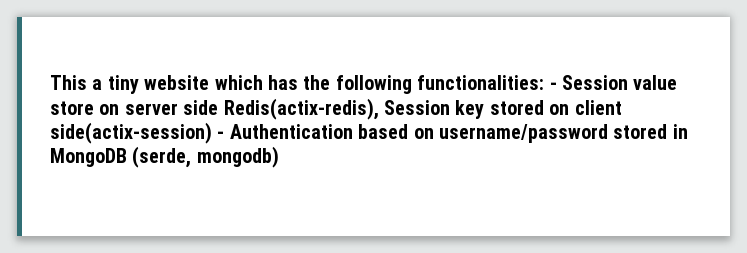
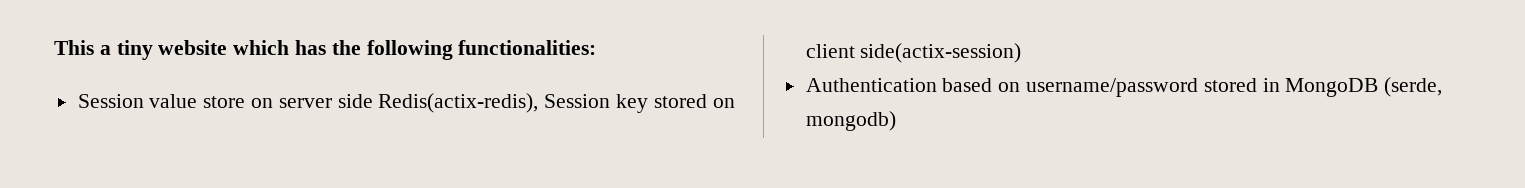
- This a tiny website which has the following functionalities: - Session value store on server side Redis(actix-redis), Session key stored on client side(actix-session) - Authentication based on username/password stored in MongoDB (serde, mongodb)
+ This a tiny website which has the following functionalities:
+ Session value store on server side Redis(actix-redis), Session key stored on client side(actix-session)
+ Authentication based on username/password stored in MongoDB (serde, mongodb)

